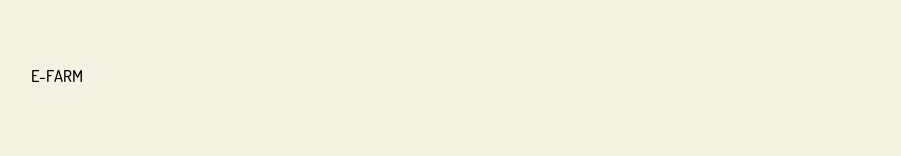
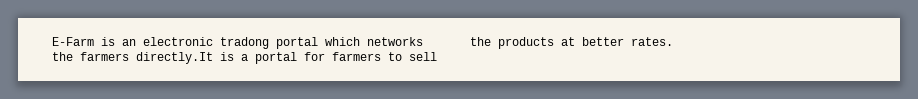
- E-FARM
+ E-Farm is an electronic tradong portal which networks the farmers directly.It is a portal for farmers to sell the products at better rates.

